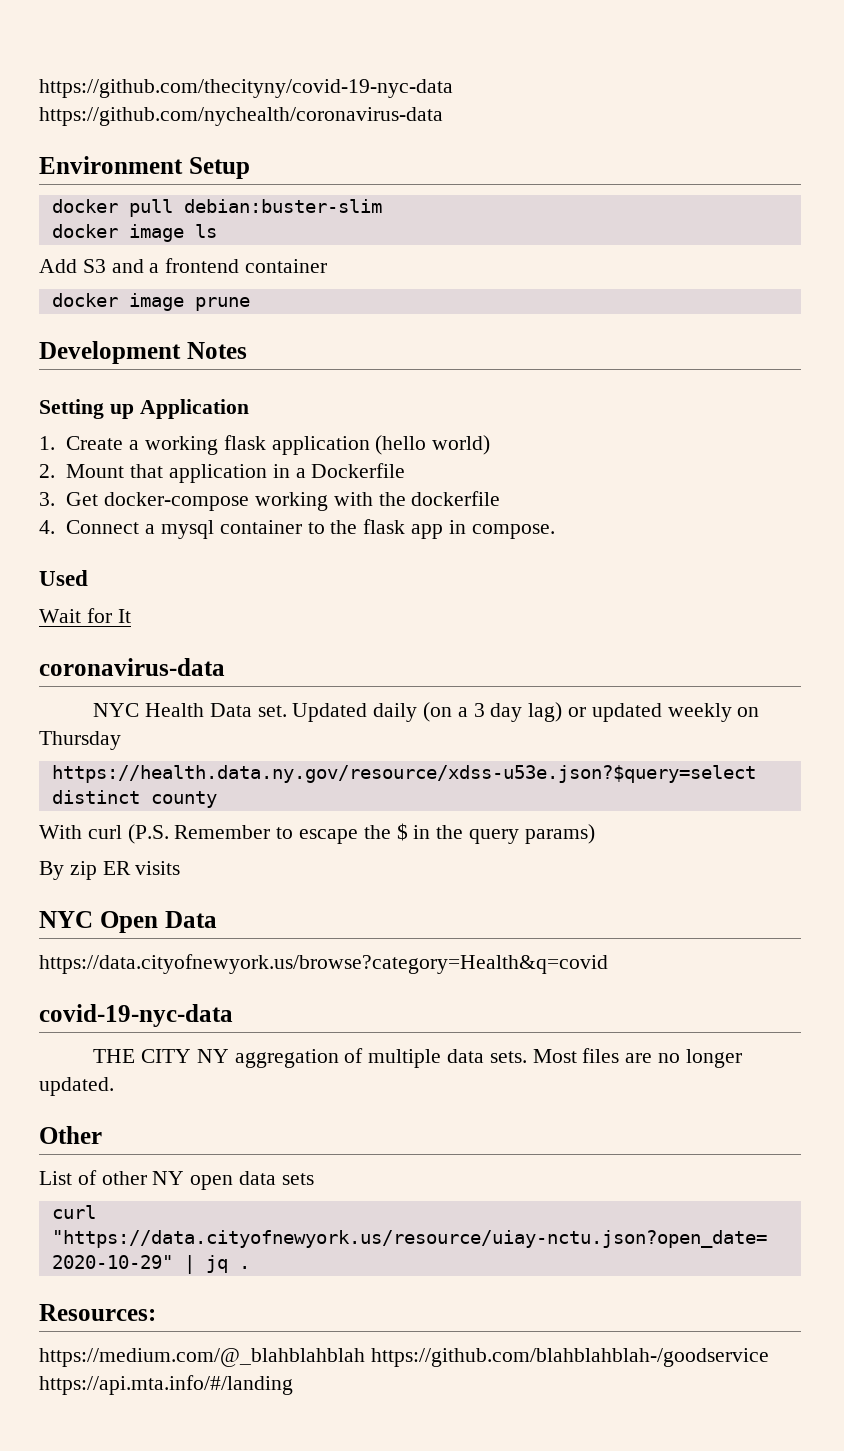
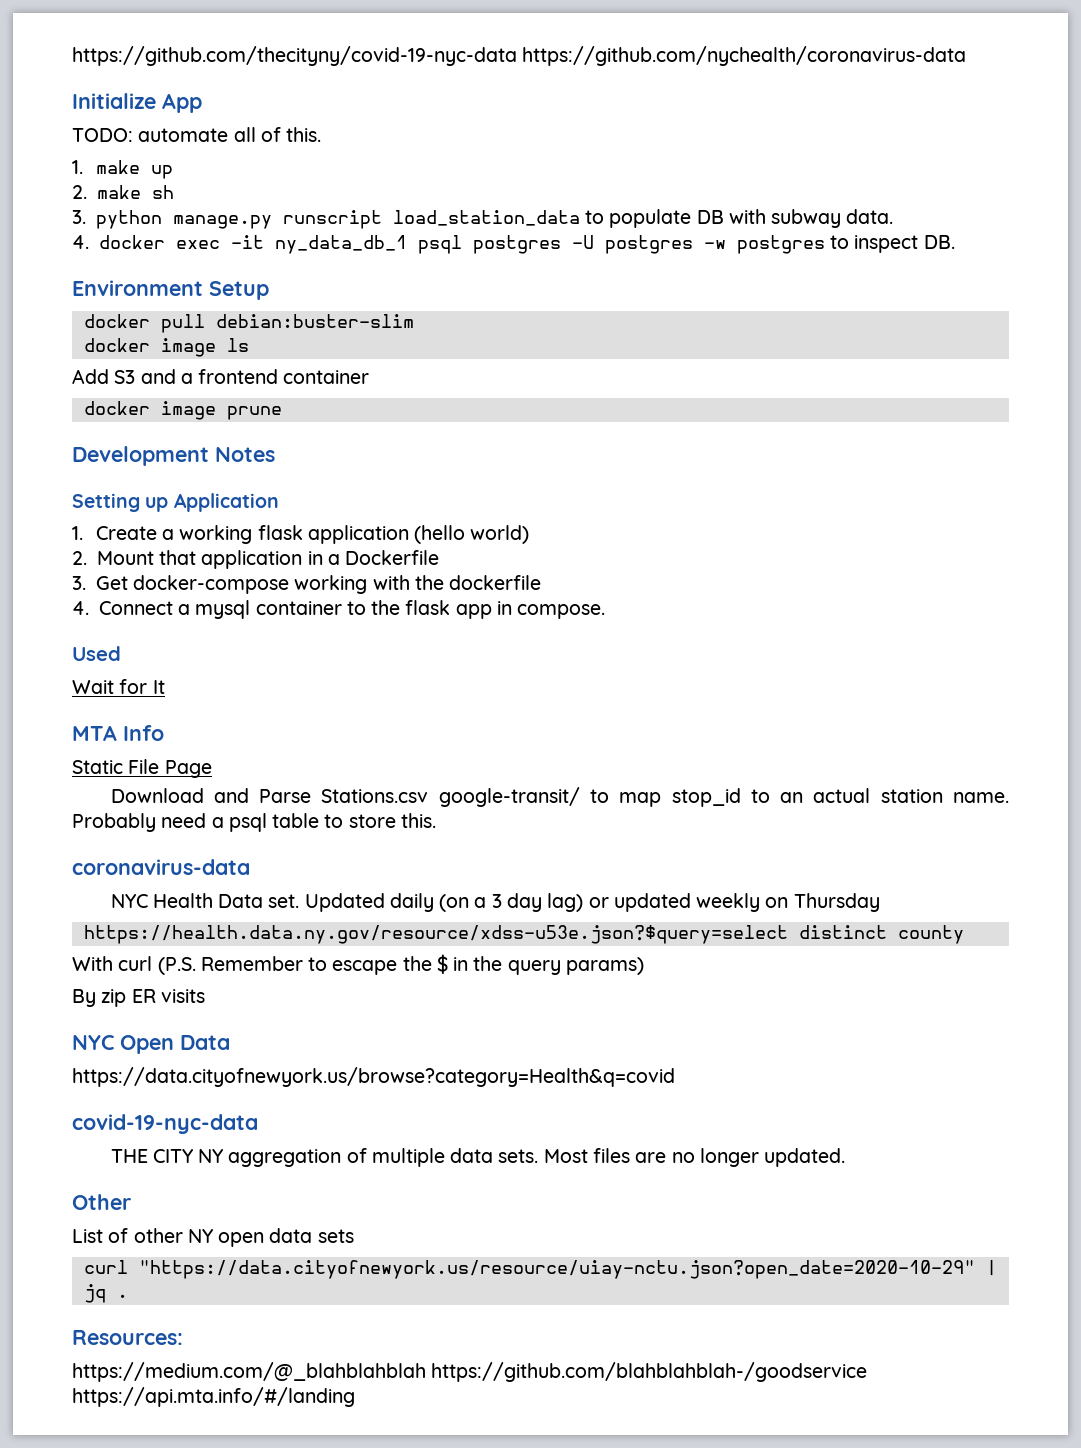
+ Initialize App
+ TODO: automate all of this.
+ 1. make up
+ 2. make sh
+ 3. python manage.py runscript load_station_data to populate DB with subway data.
+ 4. docker exec -it ny_data_db_1 psql postgres -U postgres -w postgres to inspect DB.
+ MTA Info
+ Static File Page
+ Download and Parse Stations.csv google-transit/ to map stop_id to an actual station name. Probably need a psql table to store this.

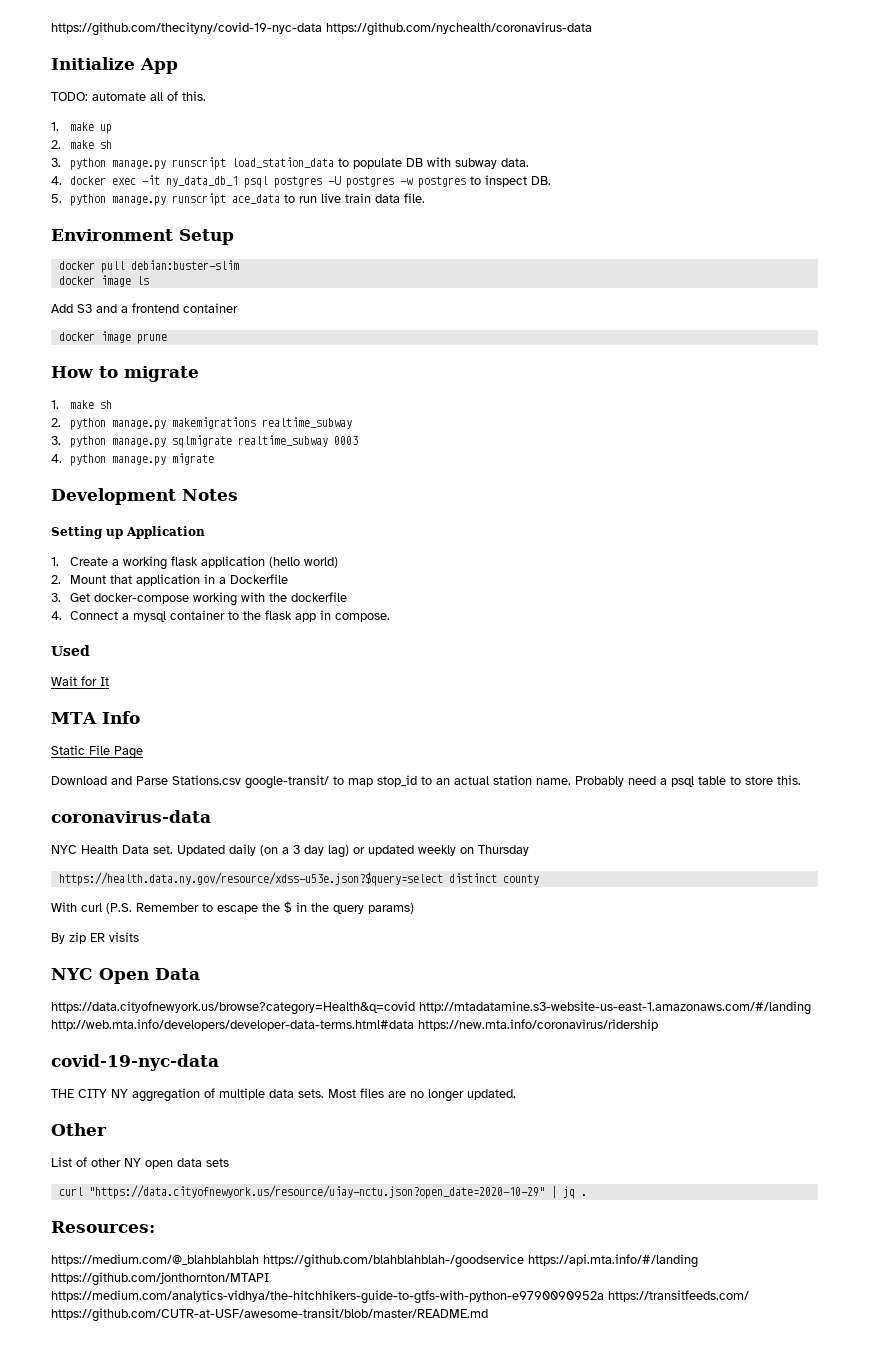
+ 5. python manage.py runscript ace_data to run live train data file.
+ How to migrate
+ 1. make sh
+ 2. python manage.py makemigrations realtime_subway
+ 3. python manage.py sqlmigrate realtime_subway 0003
+ 4. python manage.py migrate
- https://data.cityofnewyork.us/browse?category=Health&q=covid
+ https://data.cityofnewyork.us/browse?category=Health&q=covid http://mtadatamine.s3-website-us-east-1.amazonaws.com/#/landing http://web.mta.info/developers/developer-data-terms.html#data https://new.mta.info/coronavirus/ridership
- https://medium.com/@_blahblahblah https://github.com/blahblahblah-/goodservice https://api.mta.info/#/landing
+ https://medium.com/@_blahblahblah https://github.com/blahblahblah-/goodservice https://api.mta.info/#/landing https://github.com/jonthornton/MTAPI https://medium.com/analytics-vidhya/the-hitchhikers-guide-to-gtfs-with-python-e9790090952a https://transitfeeds.com/ https://github.com/CUTR-at-USF/awesome-transit/blob/master/README.md

